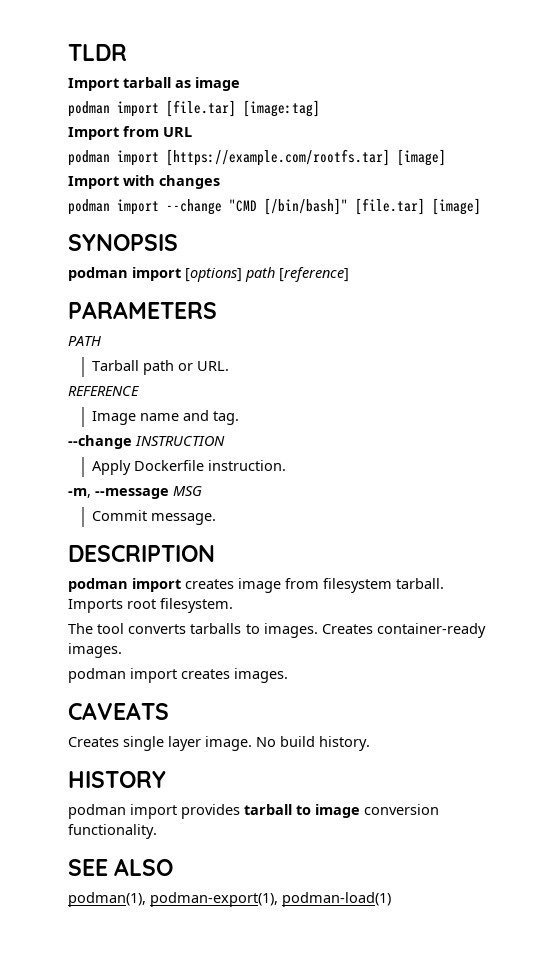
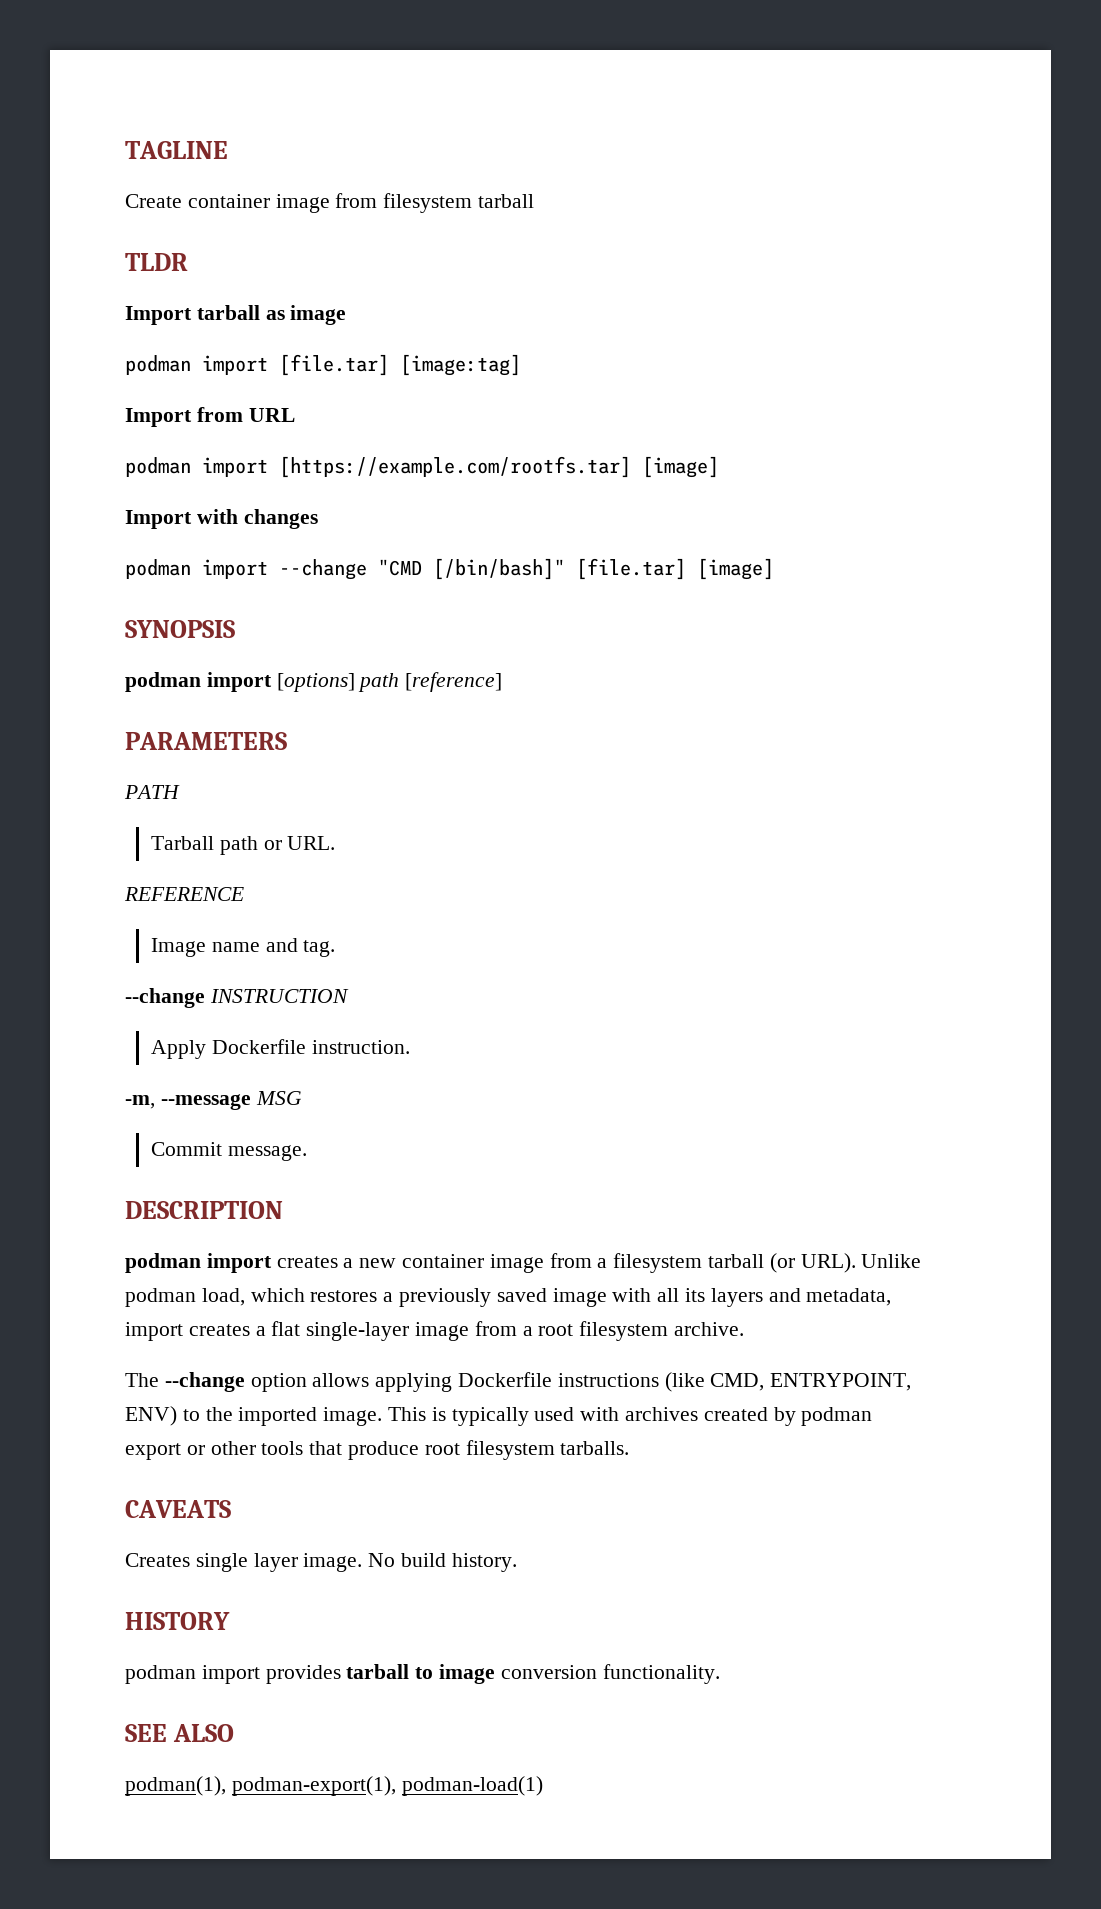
+ TAGLINE
+ Create container image from filesystem tarball
- podman import creates image from filesystem tarball. Imports root filesystem.
- The tool converts tarballs to images. Creates container-ready images.
- podman import creates images.
+ podman import creates a new container image from a filesystem tarball (or URL). Unlike podman load, which restores a previously saved image with all its layers and metadata, import creates a flat single-layer image from a root filesystem archive.
+ The --change option allows applying Dockerfile instructions (like CMD, ENTRYPOINT, ENV) to the imported image. This is typically used with archives created by podman export or other tools that produce root filesystem tarballs.

